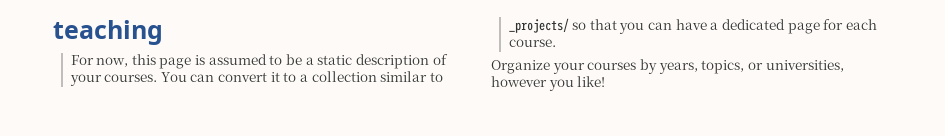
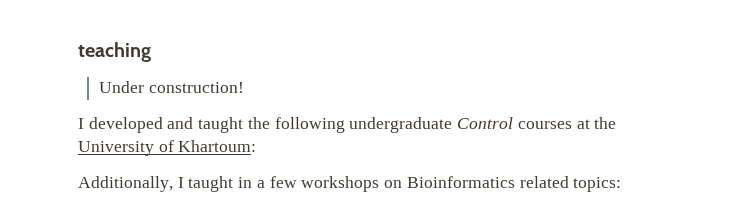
- For now, this page is assumed to be a static description of your courses. You can convert it to a collection similar to _projects/ so that you can have a dedicated page for each course.
- Organize your courses by years, topics, or universities, however you like!
+ Under construction!
+ I developed and taught the following undergraduate Control courses at the University of Khartoum:
+ Additionally, I taught in a few workshops on Bioinformatics related topics:

